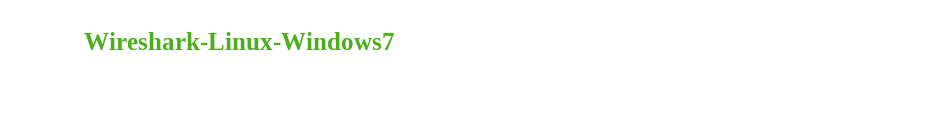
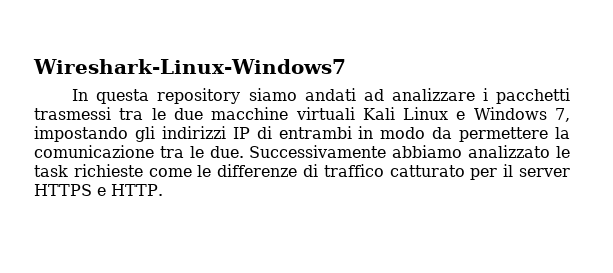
+ In questa repository siamo andati ad analizzare i pacchetti trasmessi tra le due macchine virtuali Kali Linux e Windows 7, impostando gli indirizzi IP di entrambi in modo da permettere la comunicazione tra le due. Successivamente abbiamo analizzato le task richieste come le differenze di traffico catturato per il server HTTPS e HTTP.

